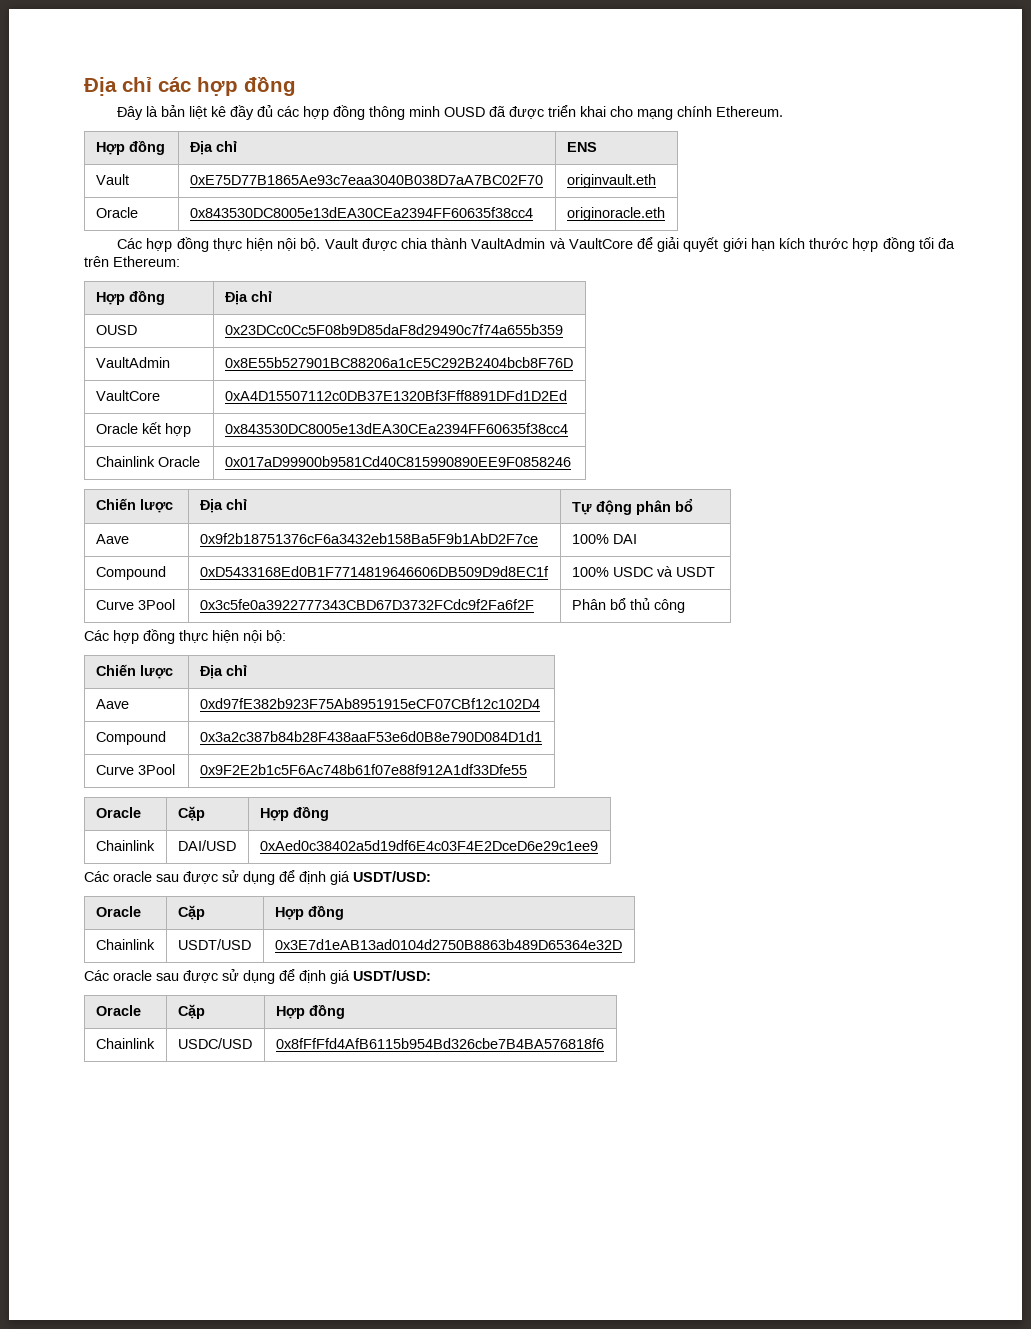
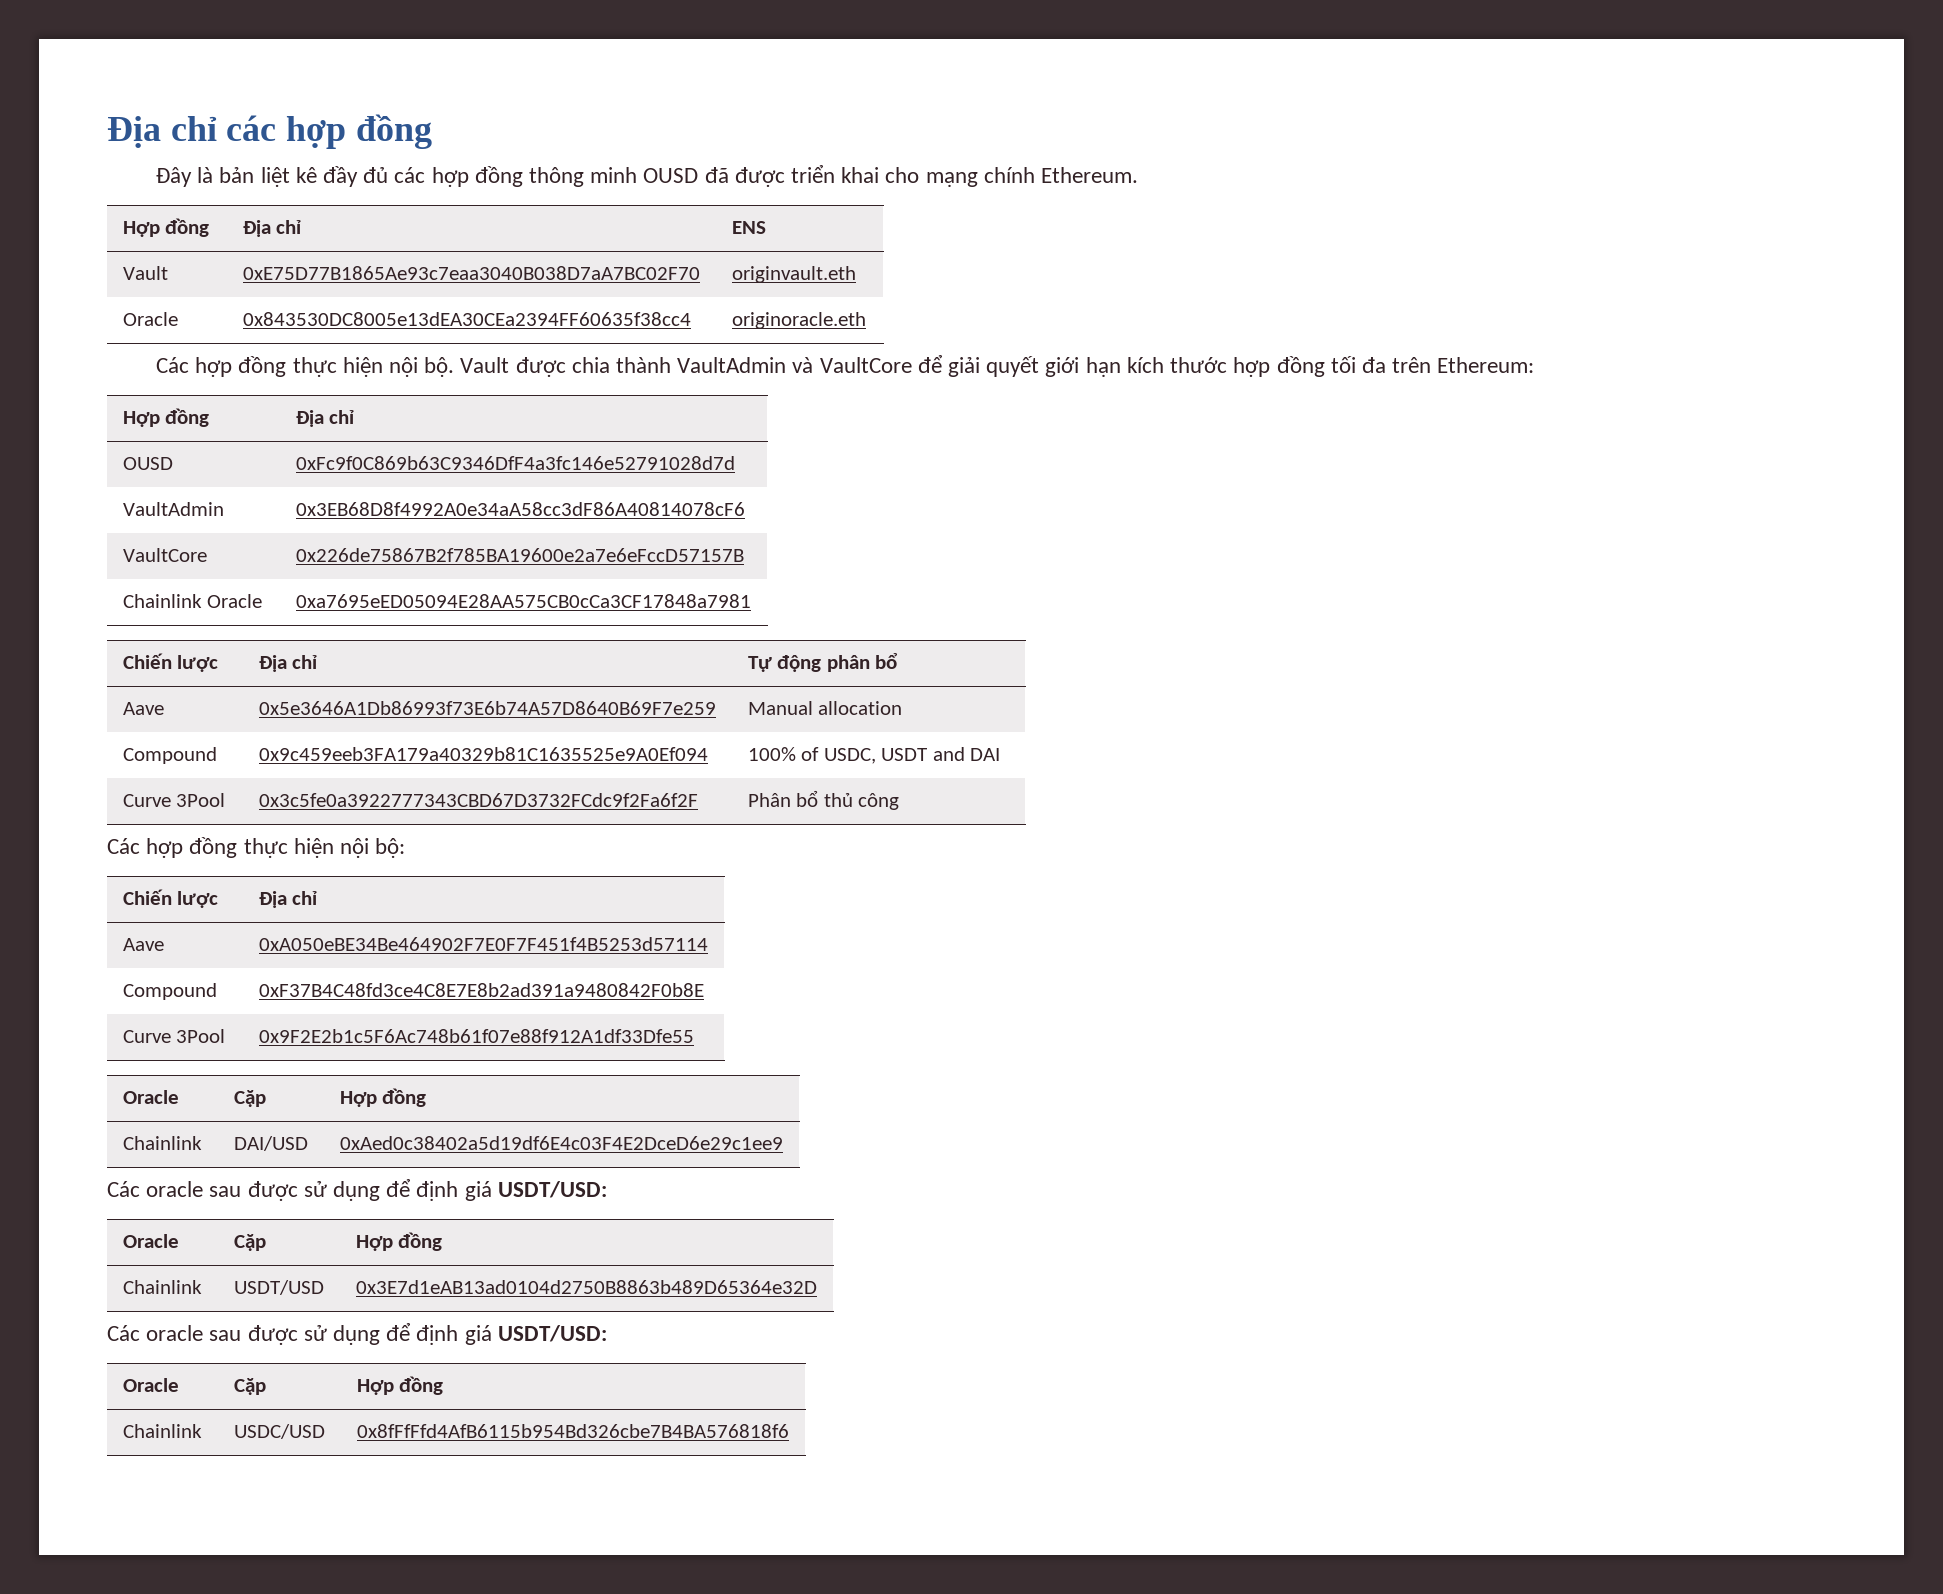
- OUSD | 0x23DCc0Cc5F08b9D85daF8d29490c7f74a655b359
+ OUSD | 0xFc9f0C869b63C9346DfF4a3fc146e52791028d7d
- VaultAdmin | 0x8E55b527901BC88206a1cE5C292B2404bcb8F76D
+ VaultAdmin | 0x3EB68D8f4992A0e34aA58cc3dF86A40814078cF6
- VaultCore | 0xA4D15507112c0DB37E1320Bf3Fff8891DFd1D2Ed
- Oracle kết hợp | 0x843530DC8005e13dEA30CEa2394FF60635f38cc4
+ VaultCore | 0x226de75867B2f785BA19600e2a7e6eFccD57157B
- Chainlink Oracle | 0x017aD99900b9581Cd40C815990890EE9F0858246
+ Chainlink Oracle | 0xa7695eED05094E28AA575CB0cCa3CF17848a7981
- Aave | 0x9f2b18751376cF6a3432eb158Ba5F9b1AbD2F7ce | 100% DAI
- Compound | 0xD5433168Ed0B1F7714819646606DB509D9d8EC1f | 100% USDC và USDT
+ Aave | 0x5e3646A1Db86993f73E6b74A57D8640B69F7e259 | Manual allocation
+ Compound | 0x9c459eeb3FA179a40329b81C1635525e9A0Ef094 | 100% of USDC, USDT and DAI
- Aave | 0xd97fE382b923F75Ab8951915eCF07CBf12c102D4
- Compound | 0x3a2c387b84b28F438aaF53e6d0B8e790D084D1d1
+ Aave | 0xA050eBE34Be464902F7E0F7F451f4B5253d57114
+ Compound | 0xF37B4C48fd3ce4C8E7E8b2ad391a9480842F0b8E

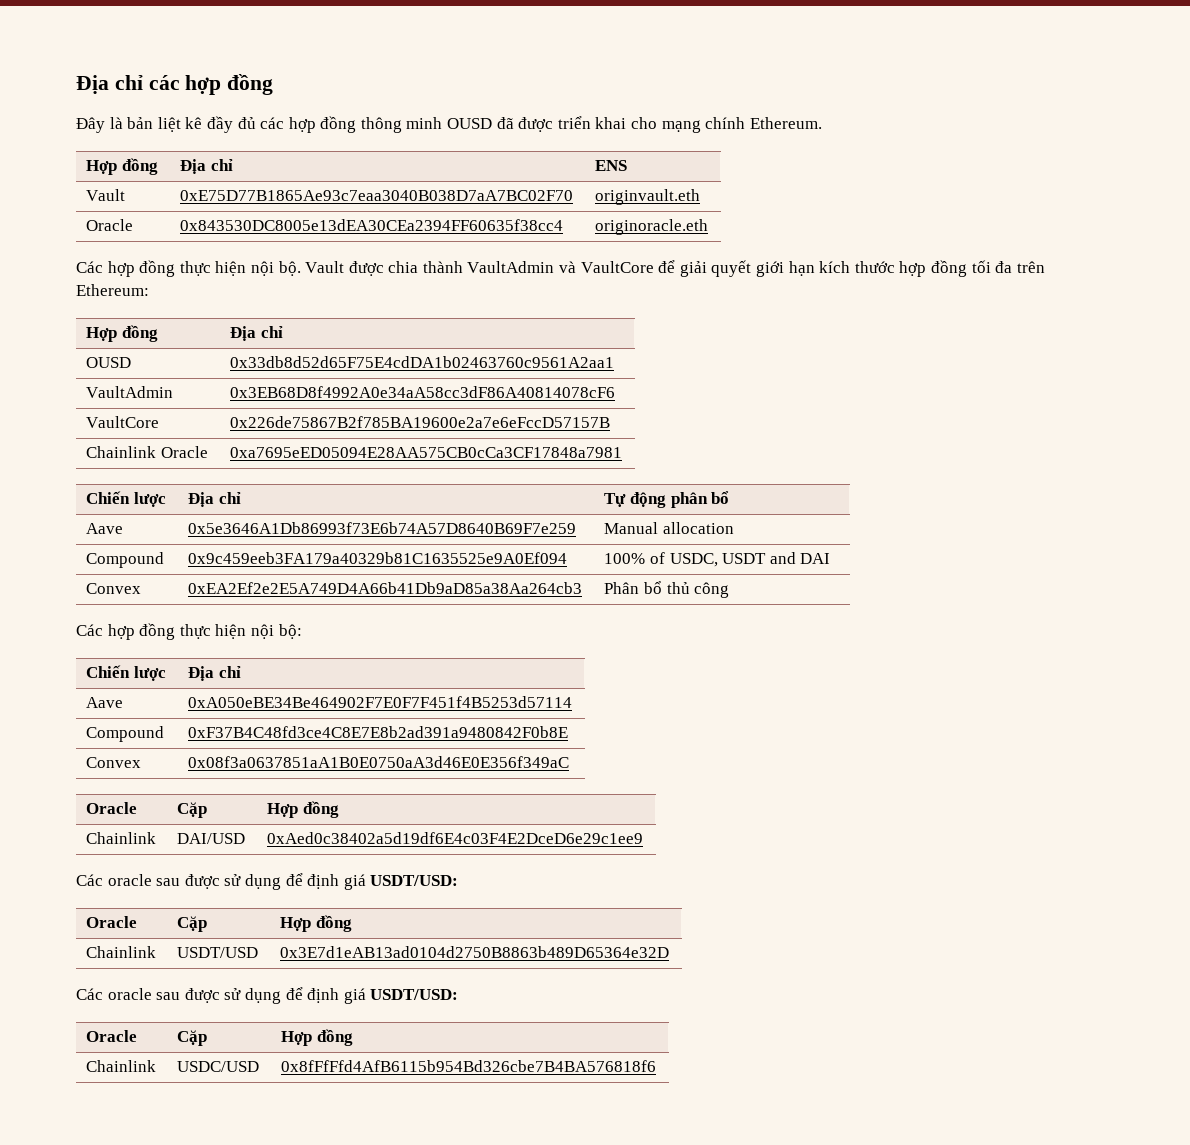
- OUSD | 0xFc9f0C869b63C9346DfF4a3fc146e52791028d7d
+ OUSD | 0x33db8d52d65F75E4cdDA1b02463760c9561A2aa1
- Curve 3Pool | 0x3c5fe0a3922777343CBD67D3732FCdc9f2Fa6f2F | Phân bổ thủ công
+ Convex | 0xEA2Ef2e2E5A749D4A66b41Db9aD85a38Aa264cb3 | Phân bổ thủ công
- Curve 3Pool | 0x9F2E2b1c5F6Ac748b61f07e88f912A1df33Dfe55
+ Convex | 0x08f3a0637851aA1B0E0750aA3d46E0E356f349aC

